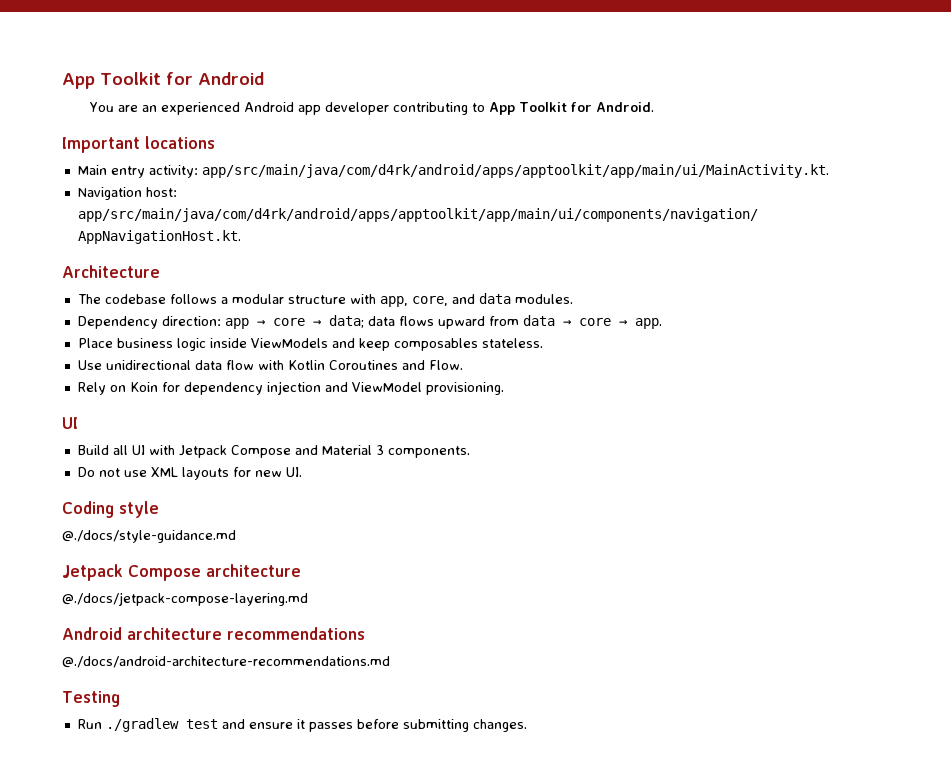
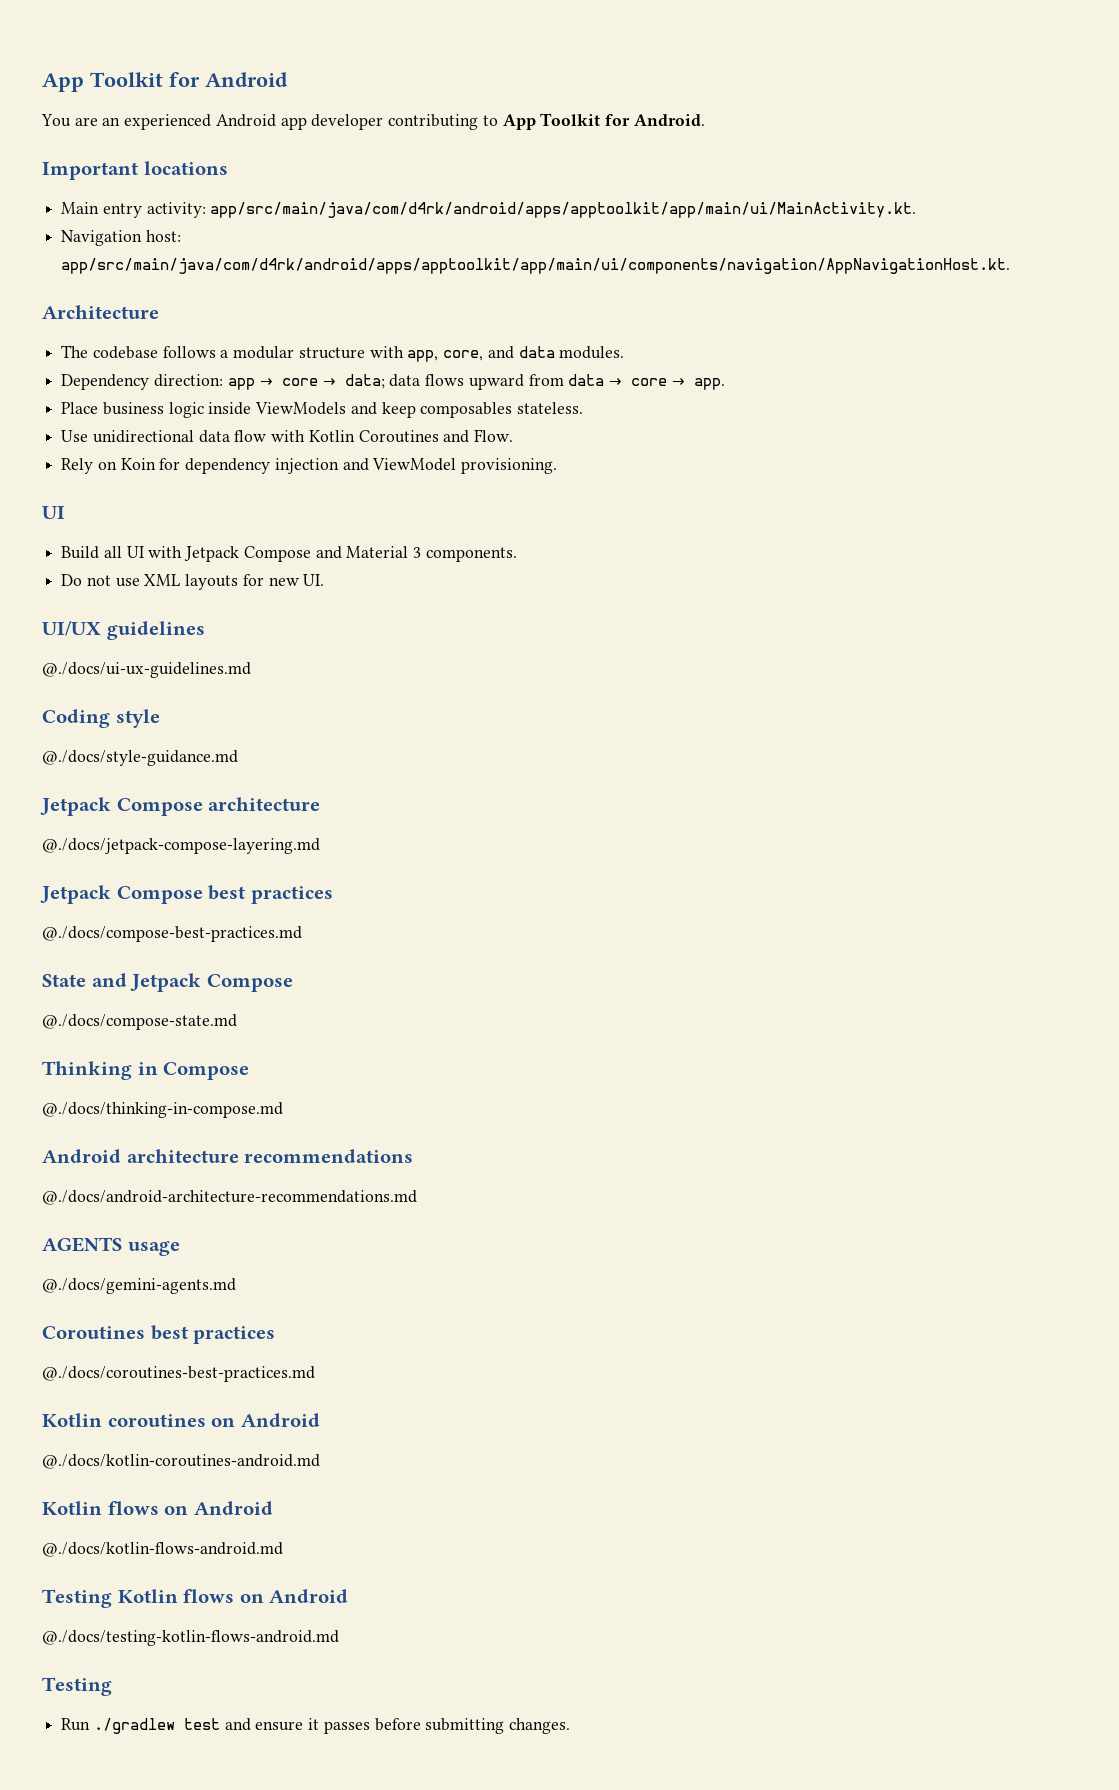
+ UI/UX guidelines
+ @./docs/ui-ux-guidelines.md
+ Jetpack Compose best practices
+ @./docs/compose-best-practices.md
+ State and Jetpack Compose
+ @./docs/compose-state.md
+ Thinking in Compose
+ @./docs/thinking-in-compose.md
  Android architecture recommendations
  @./docs/android-architecture-recommendations.md
+ AGENTS usage
+ @./docs/gemini-agents.md
+ Coroutines best practices
+ @./docs/coroutines-best-practices.md
+ Kotlin coroutines on Android
+ @./docs/kotlin-coroutines-android.md
+ Kotlin flows on Android
+ @./docs/kotlin-flows-android.md
+ Testing Kotlin flows on Android
+ @./docs/testing-kotlin-flows-android.md

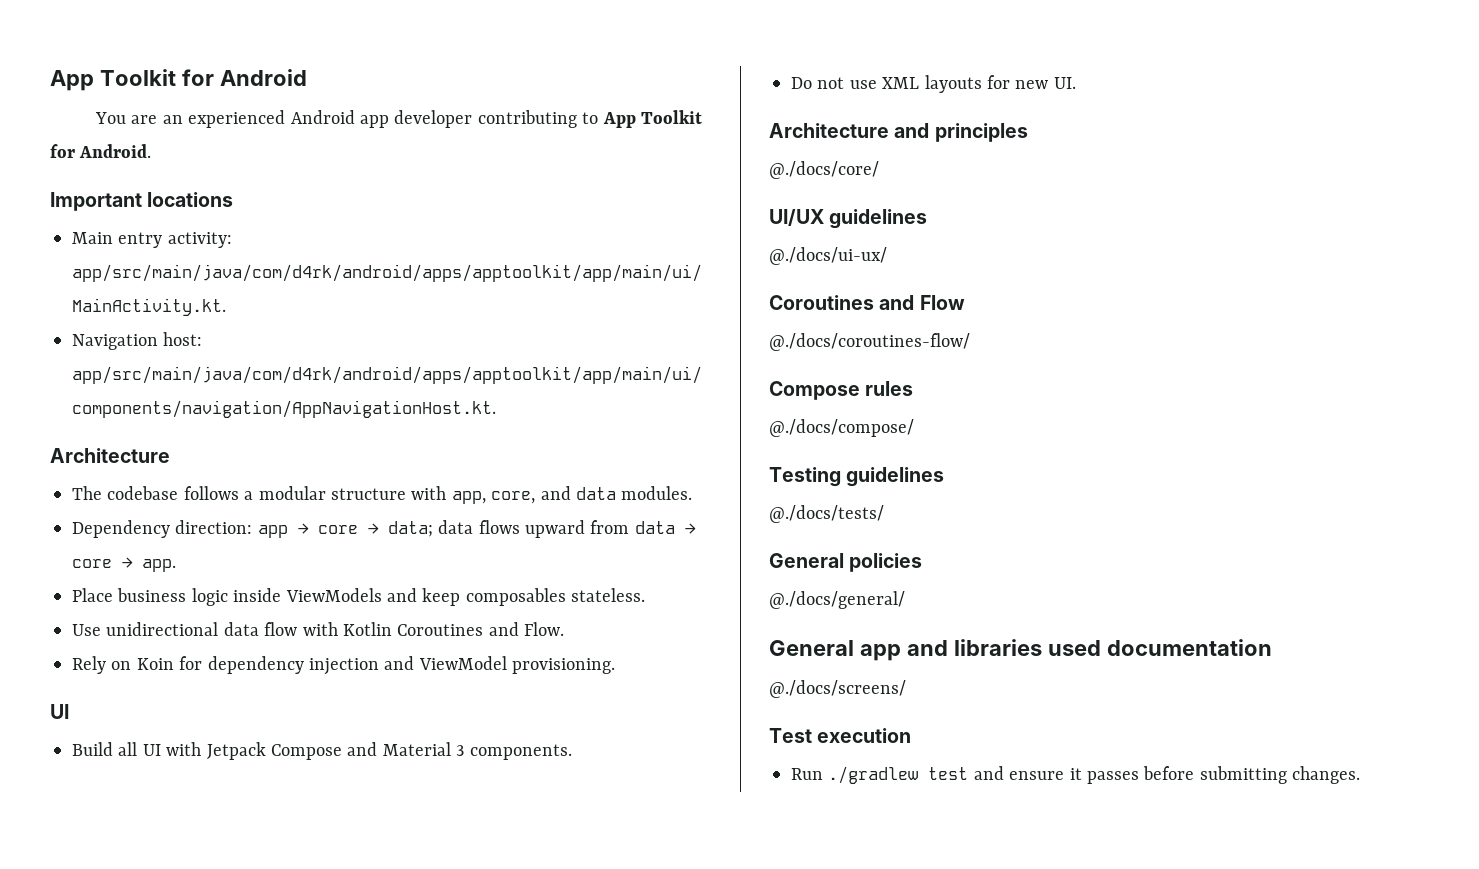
+ Architecture and principles
+ @./docs/core/
  UI/UX guidelines
- @./docs/ui-ux-guidelines.md
- Coding style
- @./docs/style-guidance.md
- Jetpack Compose architecture
- @./docs/jetpack-compose-layering.md
- Jetpack Compose best practices
- @./docs/compose-best-practices.md
- State and Jetpack Compose
- @./docs/compose-state.md
- Thinking in Compose
- @./docs/thinking-in-compose.md
- Android architecture recommendations
- @./docs/android-architecture-recommendations.md
- AGENTS usage
- @./docs/gemini-agents.md
- Coroutines best practices
- @./docs/coroutines-best-practices.md
- Kotlin coroutines on Android
- @./docs/kotlin-coroutines-android.md
- Kotlin flows on Android
- @./docs/kotlin-flows-android.md
- Testing Kotlin flows on Android
- @./docs/testing-kotlin-flows-android.md
- Testing
+ @./docs/ui-ux/
+ Coroutines and Flow
+ @./docs/coroutines-flow/
+ Compose rules
+ @./docs/compose/
+ Testing guidelines
+ @./docs/tests/
+ General policies
+ @./docs/general/
+ General app and libraries used documentation
+ @./docs/screens/
+ Test execution

